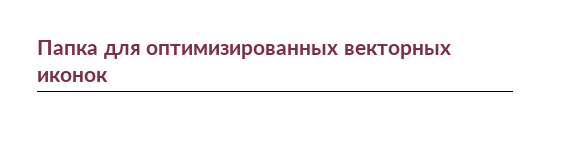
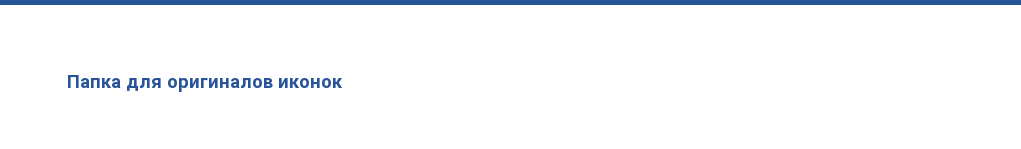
- Папка для оптимизированных векторных иконок
+ Папка для оригиналов иконок

